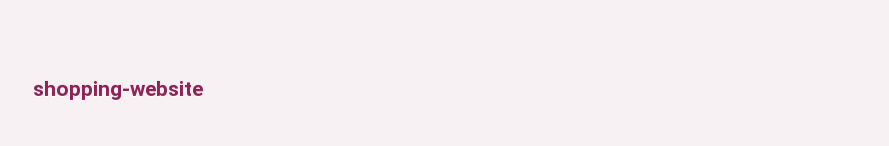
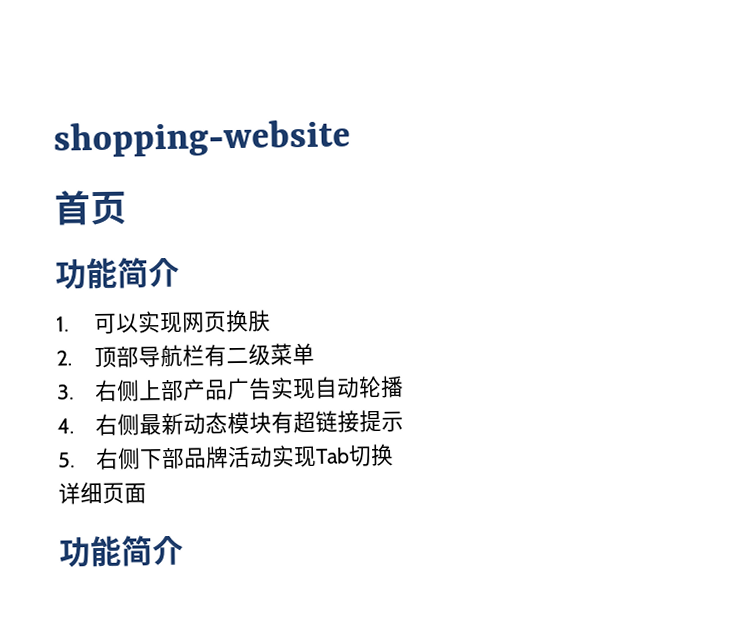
+ 首页
+ 功能简介
+ 1.可以实现网页换肤
+ 2.顶部导航栏有二级菜单
+ 3.右侧上部产品广告实现自动轮播
+ 4.右侧最新动态模块有超链接提示
+ 5.右侧下部品牌活动实现Tab切换
+ 详细页面
+ 功能简介

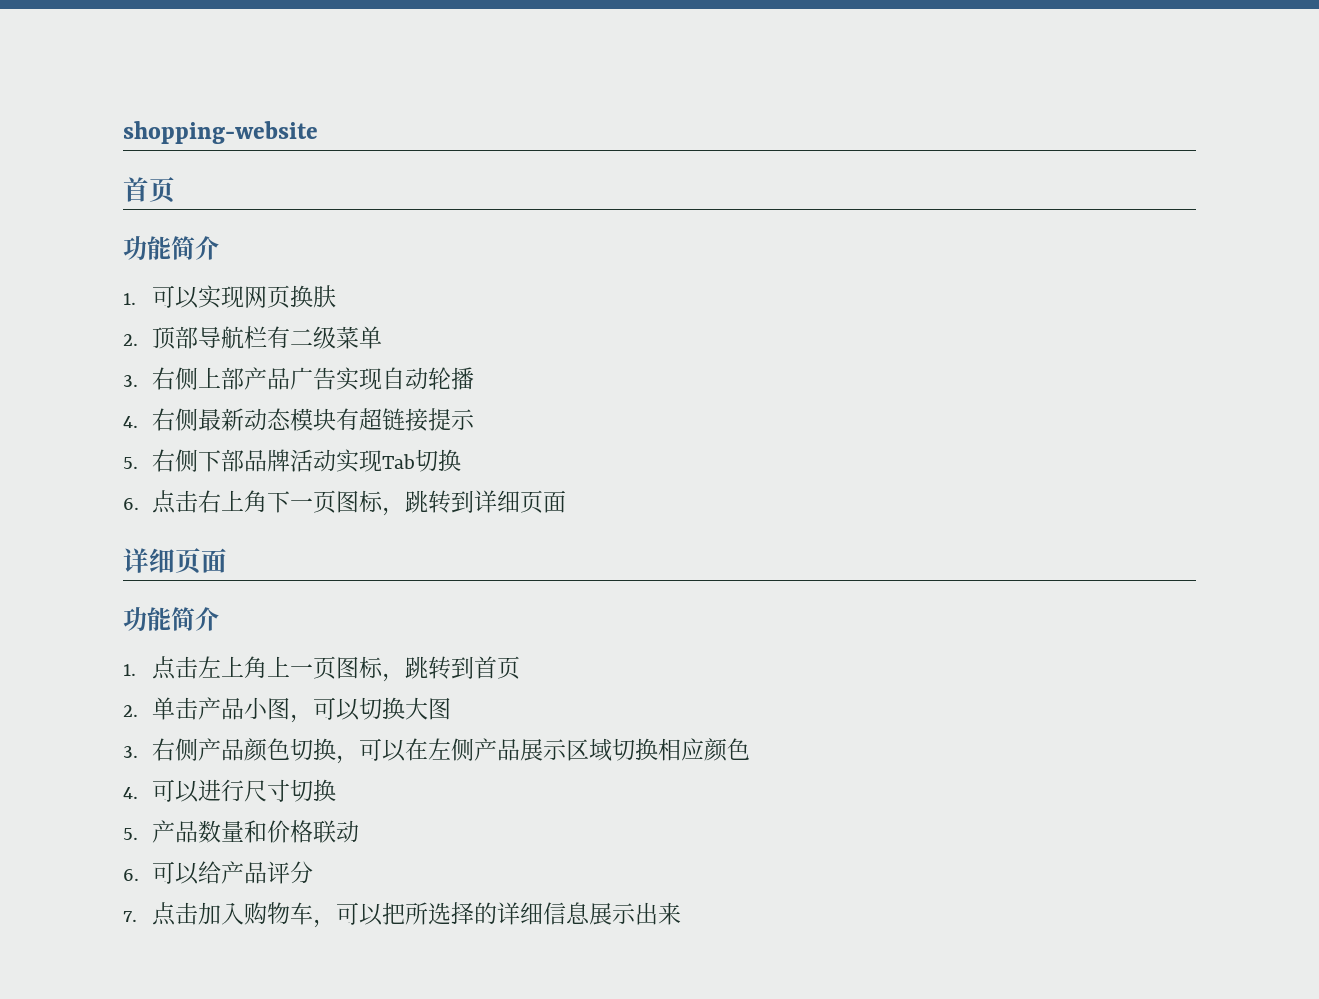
+ 6.点击右上角下一页图标，跳转到详细页面
  详细页面
  功能简介
+ 1.点击左上角上一页图标，跳转到首页
+ 2.单击产品小图，可以切换大图
+ 3.右侧产品颜色切换，可以在左侧产品展示区域切换相应颜色
+ 4.可以进行尺寸切换
+ 5.产品数量和价格联动
+ 6.可以给产品评分
+ 7.点击加入购物车，可以把所选择的详细信息展示出来

